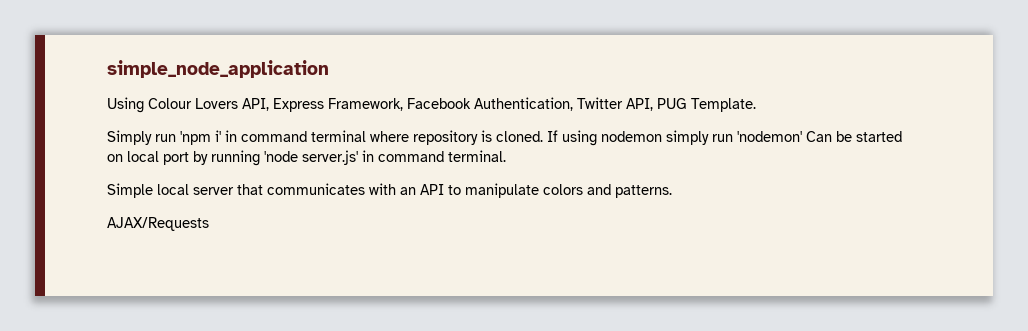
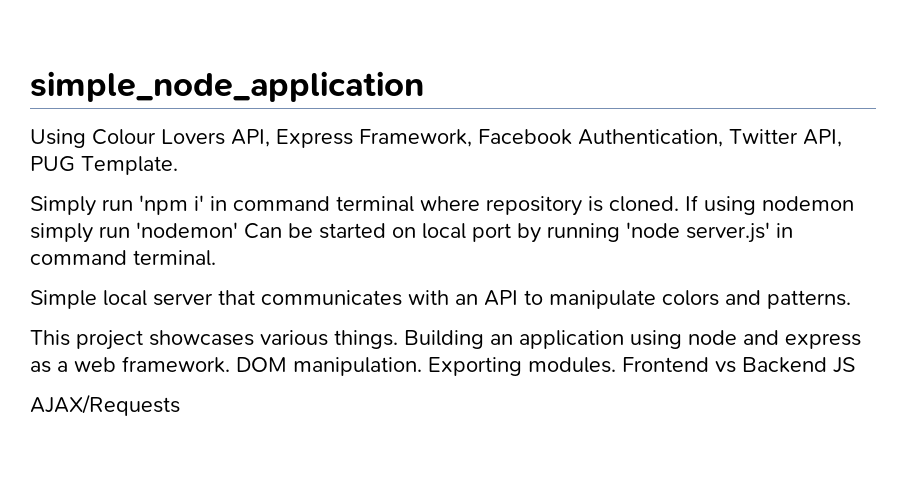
+ This project showcases various things. Building an application using node and express as a web framework. DOM manipulation. Exporting modules. Frontend vs Backend JS

